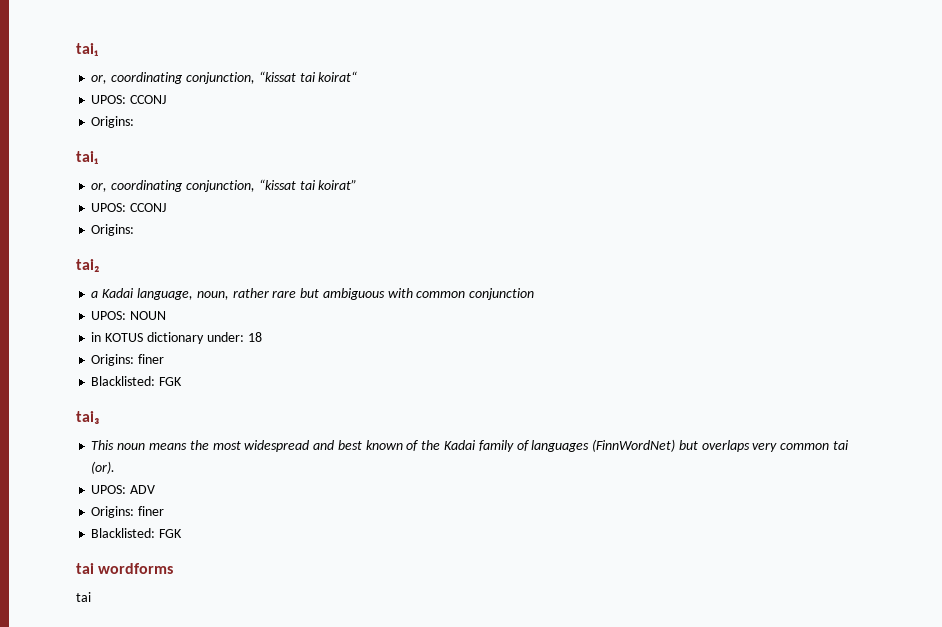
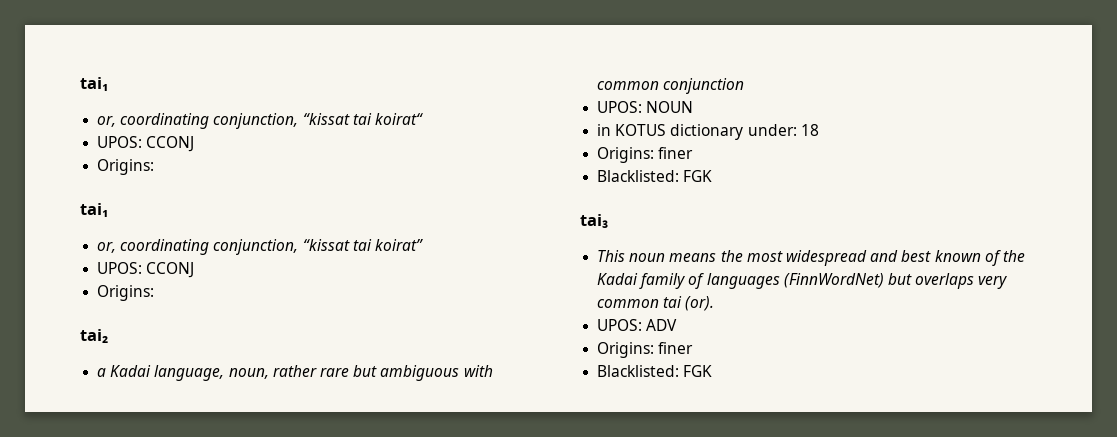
- tai wordforms
- tai

